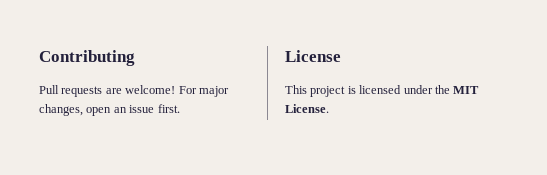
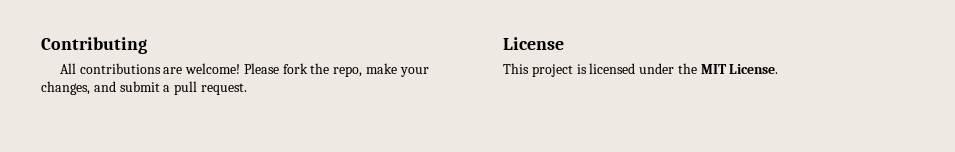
- Pull requests are welcome! For major changes, open an issue first.
+ All contributions are welcome! Please fork the repo, make your changes, and submit a pull request.

